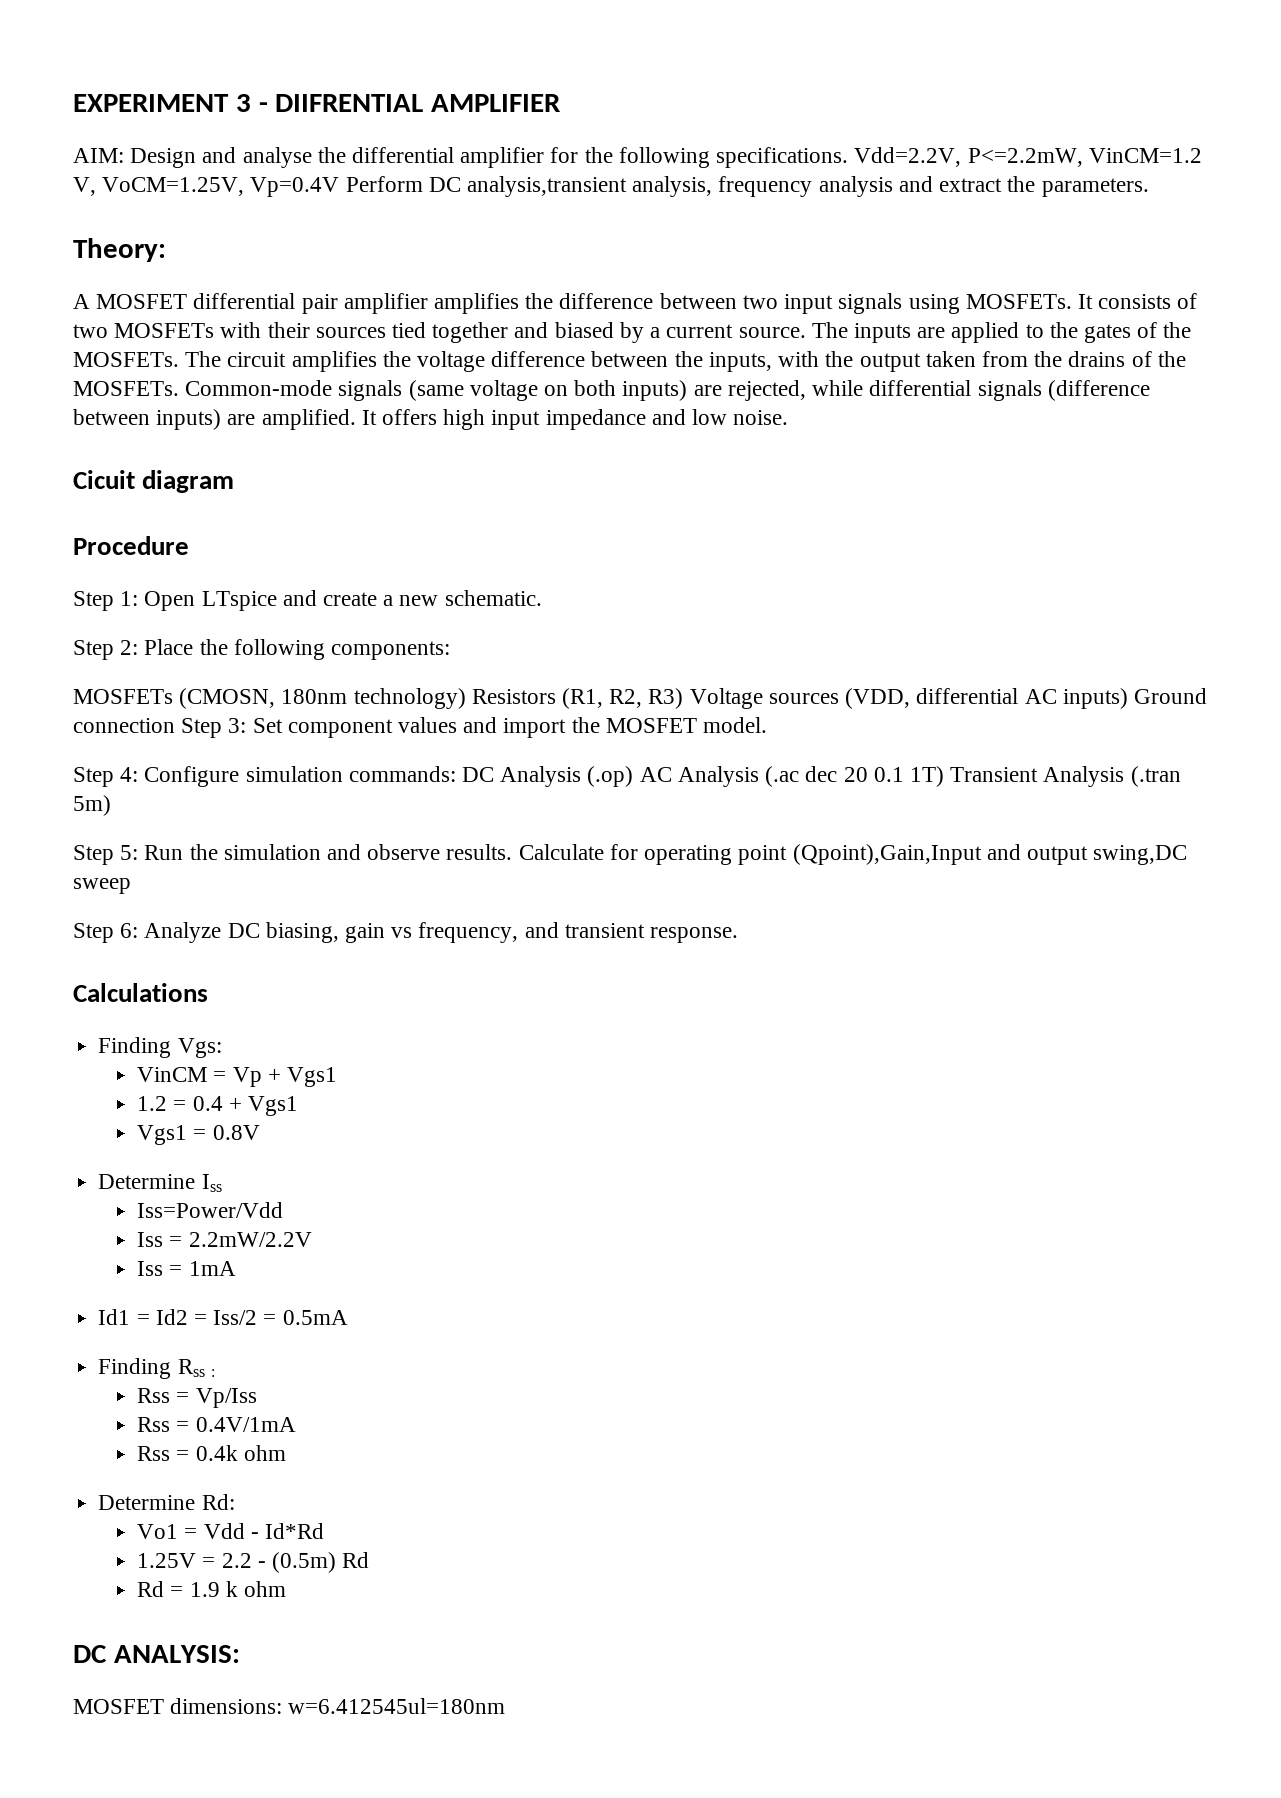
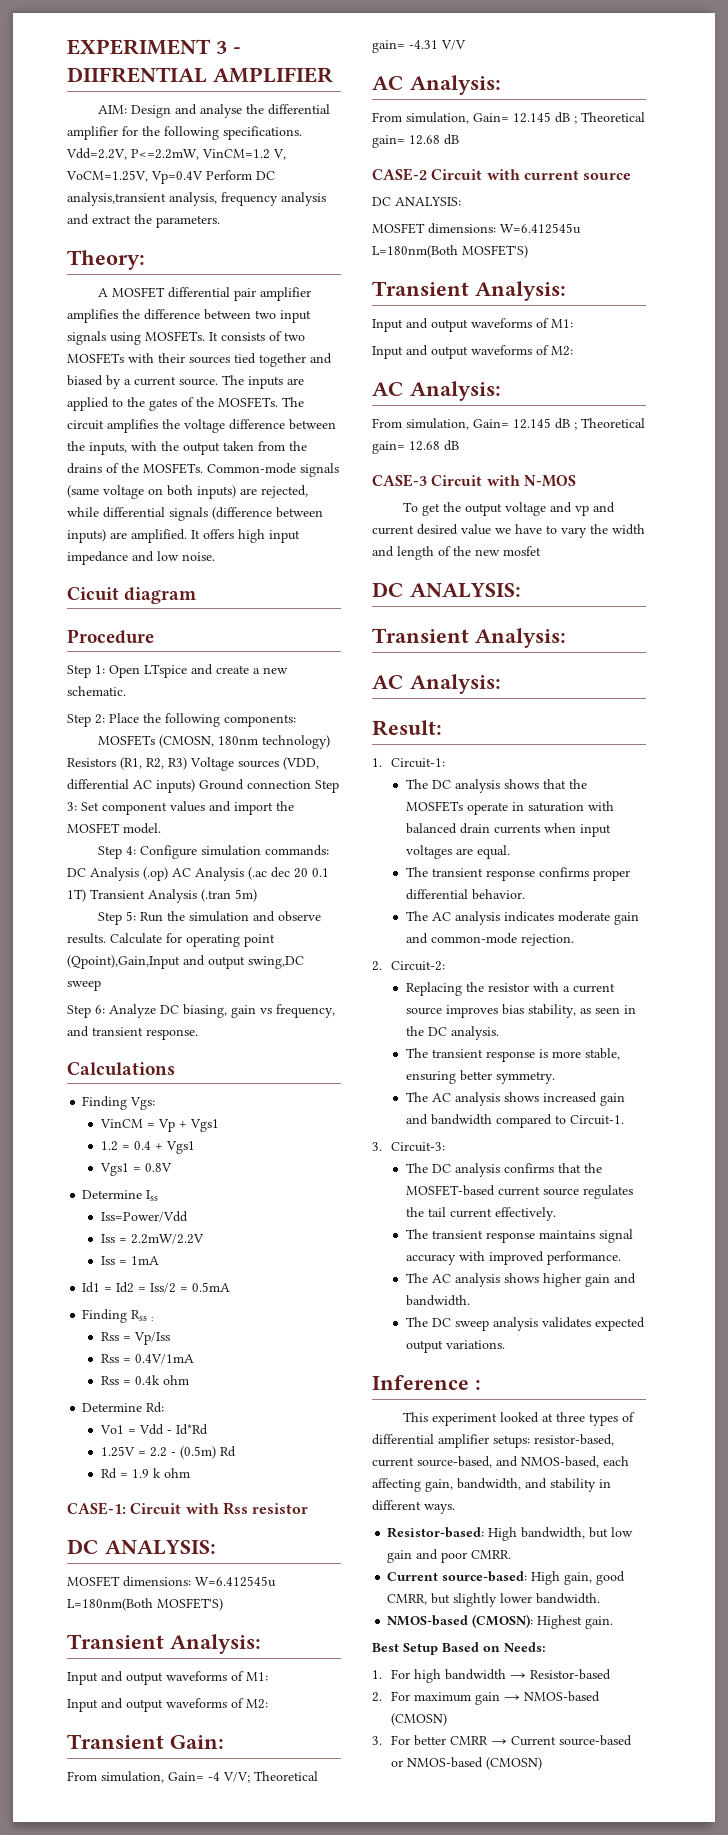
+ CASE-1: Circuit with Rss resistor
  DC ANALYSIS:
- MOSFET dimensions: w=6.412545ul=180nm
+ MOSFET dimensions: W=6.412545u L=180nm(Both MOSFET'S)
+ Transient Analysis:
+ Input and output waveforms of M1:
+ Input and output waveforms of M2:
+ Transient Gain:
+ From simulation, Gain= -4 V/V; Theoretical gain= -4.31 V/V
+ AC Analysis:
+ From simulation, Gain= 12.145 dB ; Theoretical gain= 12.68 dB
+ CASE-2 Circuit with current source
+ DC ANALYSIS:
+ MOSFET dimensions: W=6.412545u L=180nm(Both MOSFET'S)
+ Transient Analysis:
+ Input and output waveforms of M1:
+ Input and output waveforms of M2:
+ AC Analysis:
+ From simulation, Gain= 12.145 dB ; Theoretical gain= 12.68 dB
+ CASE-3 Circuit with N-MOS
+ To get the output voltage and vp and current desired value we have to vary the width and length of the new mosfet
+ DC ANALYSIS:
+ Transient Analysis:
+ AC Analysis:
+ Result:
+ 1. Circuit-1:
+ The DC analysis shows that the MOSFETs operate in saturation with balanced drain currents when input voltages are equal.
+ The transient response confirms proper differential behavior.
+ The AC analysis indicates moderate gain and common-mode rejection.
+ 2. Circuit-2:
+ Replacing the resistor with a current source improves bias stability, as seen in the DC analysis.
+ The transient response is more stable, ensuring better symmetry.
+ The AC analysis shows increased gain and bandwidth compared to Circuit-1.
+ 3. Circuit-3:
+ The DC analysis confirms that the MOSFET-based current source regulates the tail current effectively.
+ The transient response maintains signal accuracy with improved performance.
+ The AC analysis shows higher gain and bandwidth.
+ The DC sweep analysis validates expected output variations.
+ Inference :
+ This experiment looked at three types of differential amplifier setups: resistor-based, current source-based, and NMOS-based, each affecting gain, bandwidth, and stability in different ways.
+ Resistor-based: High bandwidth, but low gain and poor CMRR.
+ Current source-based: High gain, good CMRR, but slightly lower bandwidth.
+ NMOS-based (CMOSN): Highest gain.
+ Best Setup Based on Needs:
+ 1. For high bandwidth → Resistor-based
+ 2. For maximum gain → NMOS-based (CMOSN)
+ 3. For better CMRR → Current source-based or NMOS-based (CMOSN)

